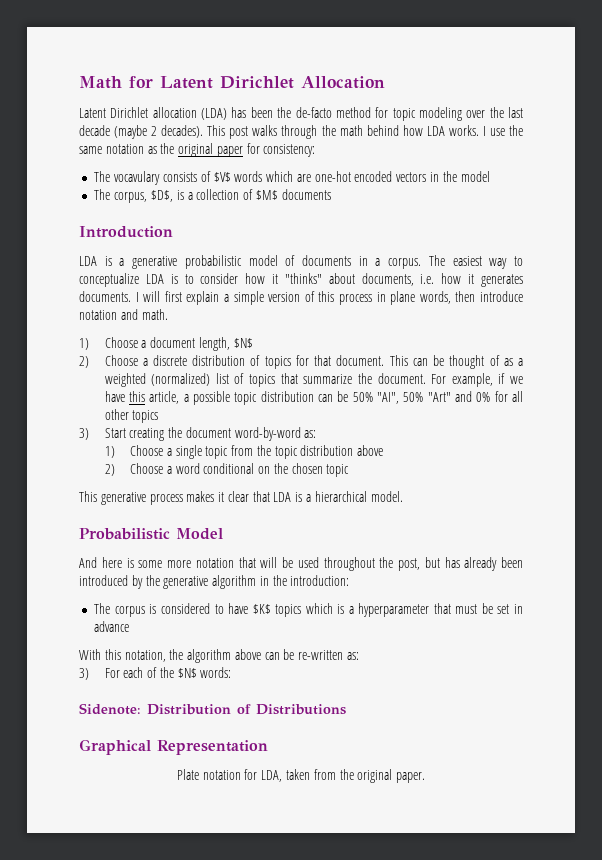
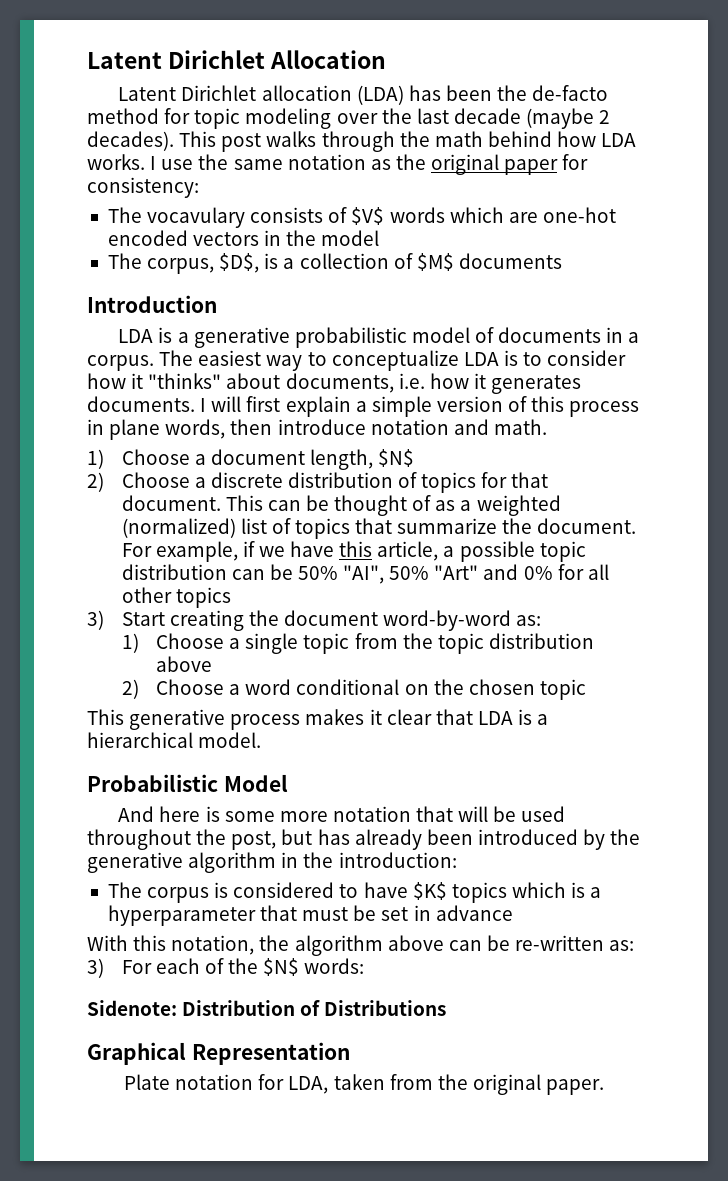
- Math for Latent Dirichlet Allocation
+ Latent Dirichlet Allocation

